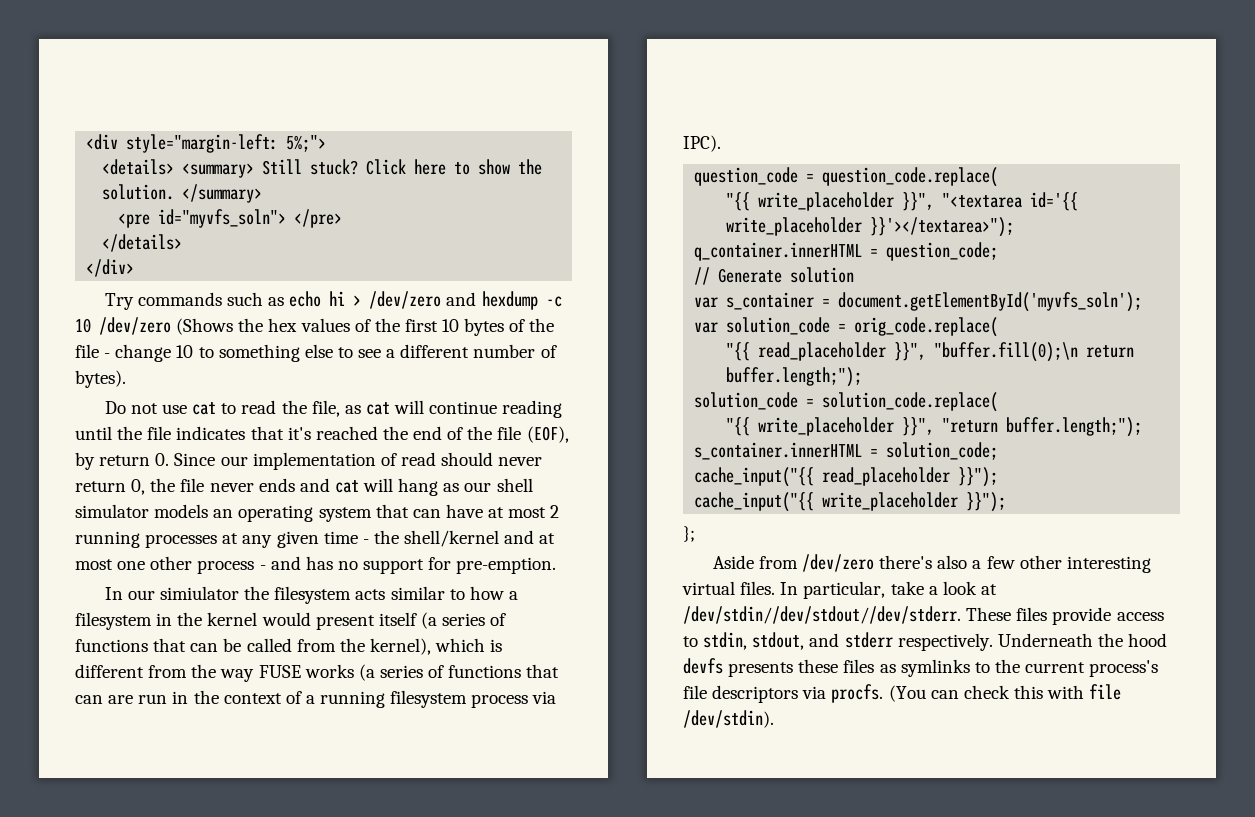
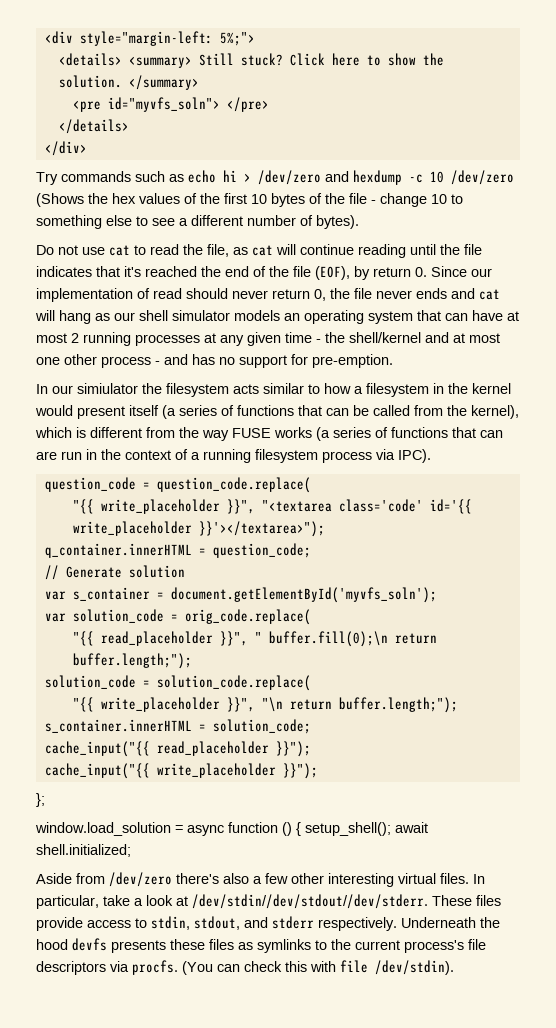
- "{{ write_placeholder }}", "<textarea id='{{ write_placeholder }}'></textarea>");
+ "{{ write_placeholder }}", "<textarea class='code' id='{{ write_placeholder }}'></textarea>");
- "{{ read_placeholder }}", "buffer.fill(0);\n return buffer.length;");
+ "{{ read_placeholder }}", " buffer.fill(0);\n return buffer.length;");
- "{{ write_placeholder }}", "return buffer.length;");
+ "{{ write_placeholder }}", "\n return buffer.length;");
+ window.load_solution = async function () { setup_shell(); await shell.initialized;

